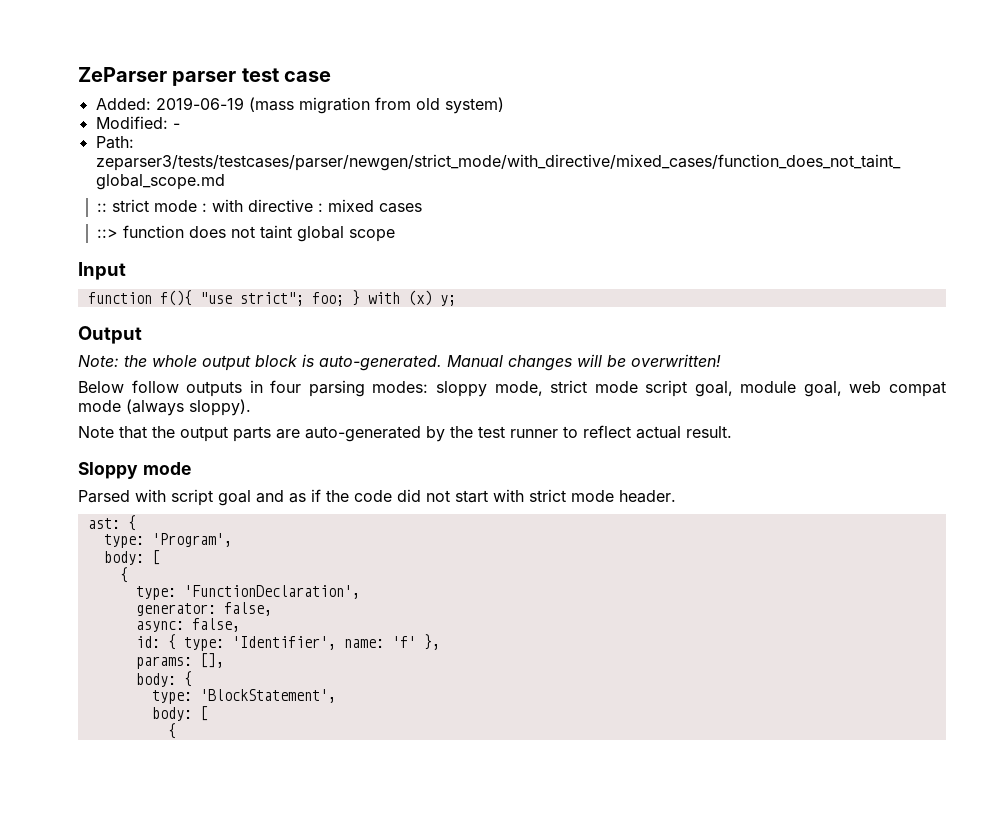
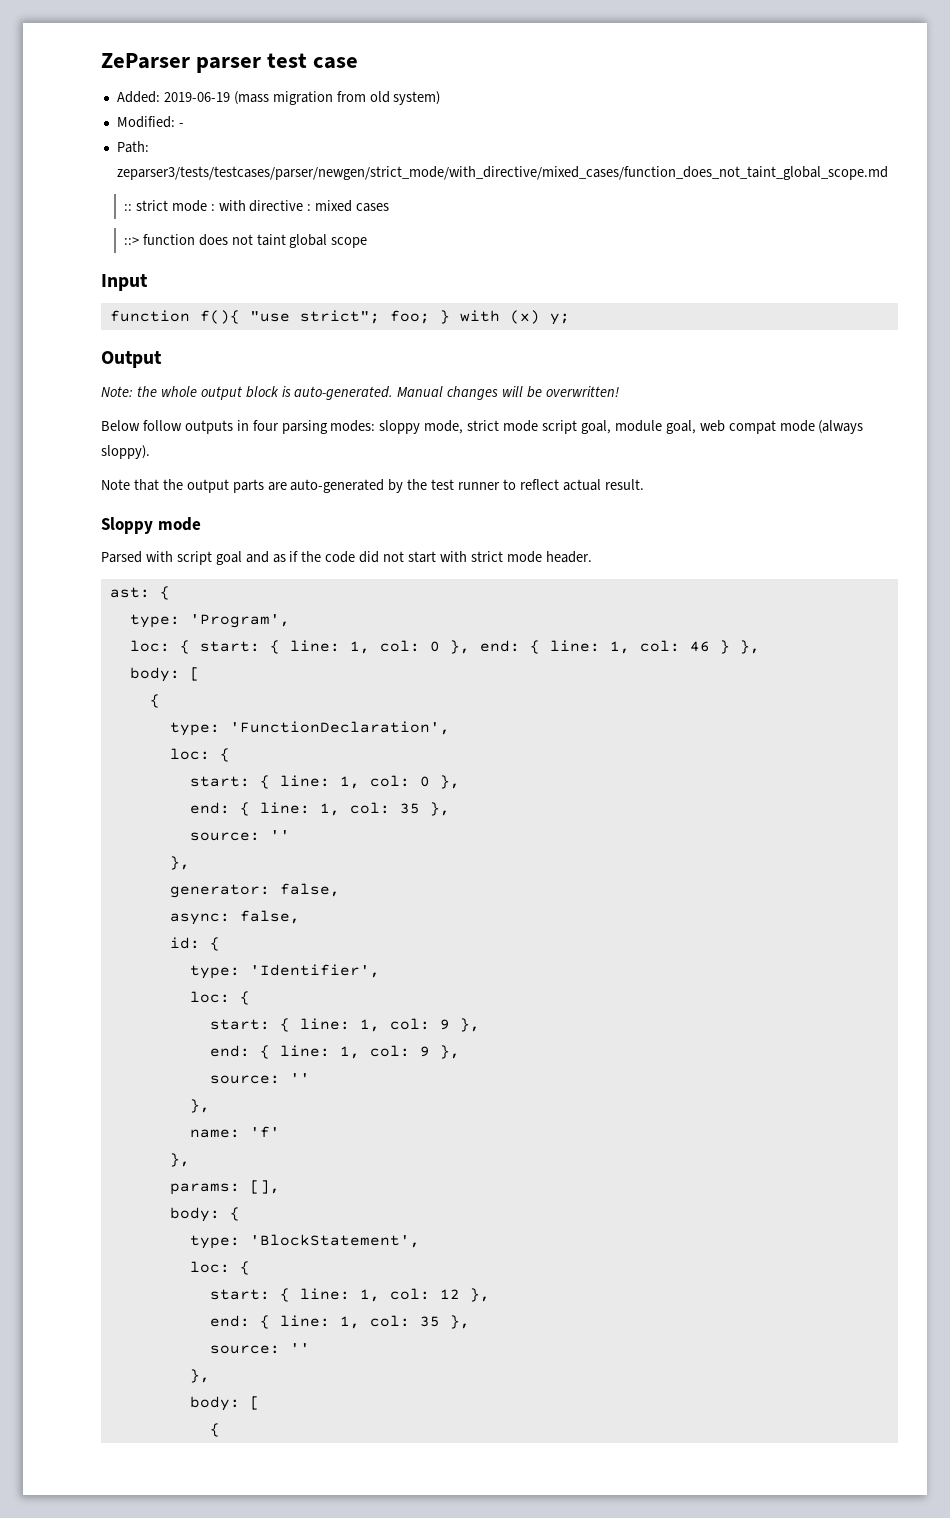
+ loc: { start: { line: 1, col: 0 }, end: { line: 1, col: 46 } },
  type: 'FunctionDeclaration',
+ loc: {
+ start: { line: 1, col: 0 },
+ end: { line: 1, col: 35 },
+ source: ''
+ },
- id: { type: 'Identifier', name: 'f' },
+ id: {
+ type: 'Identifier',
+ loc: {
+ start: { line: 1, col: 9 },
+ end: { line: 1, col: 9 },
+ source: ''
+ },
+ name: 'f'
+ },
  type: 'BlockStatement',
+ loc: {
+ start: { line: 1, col: 12 },
+ end: { line: 1, col: 35 },
+ source: ''
+ },

